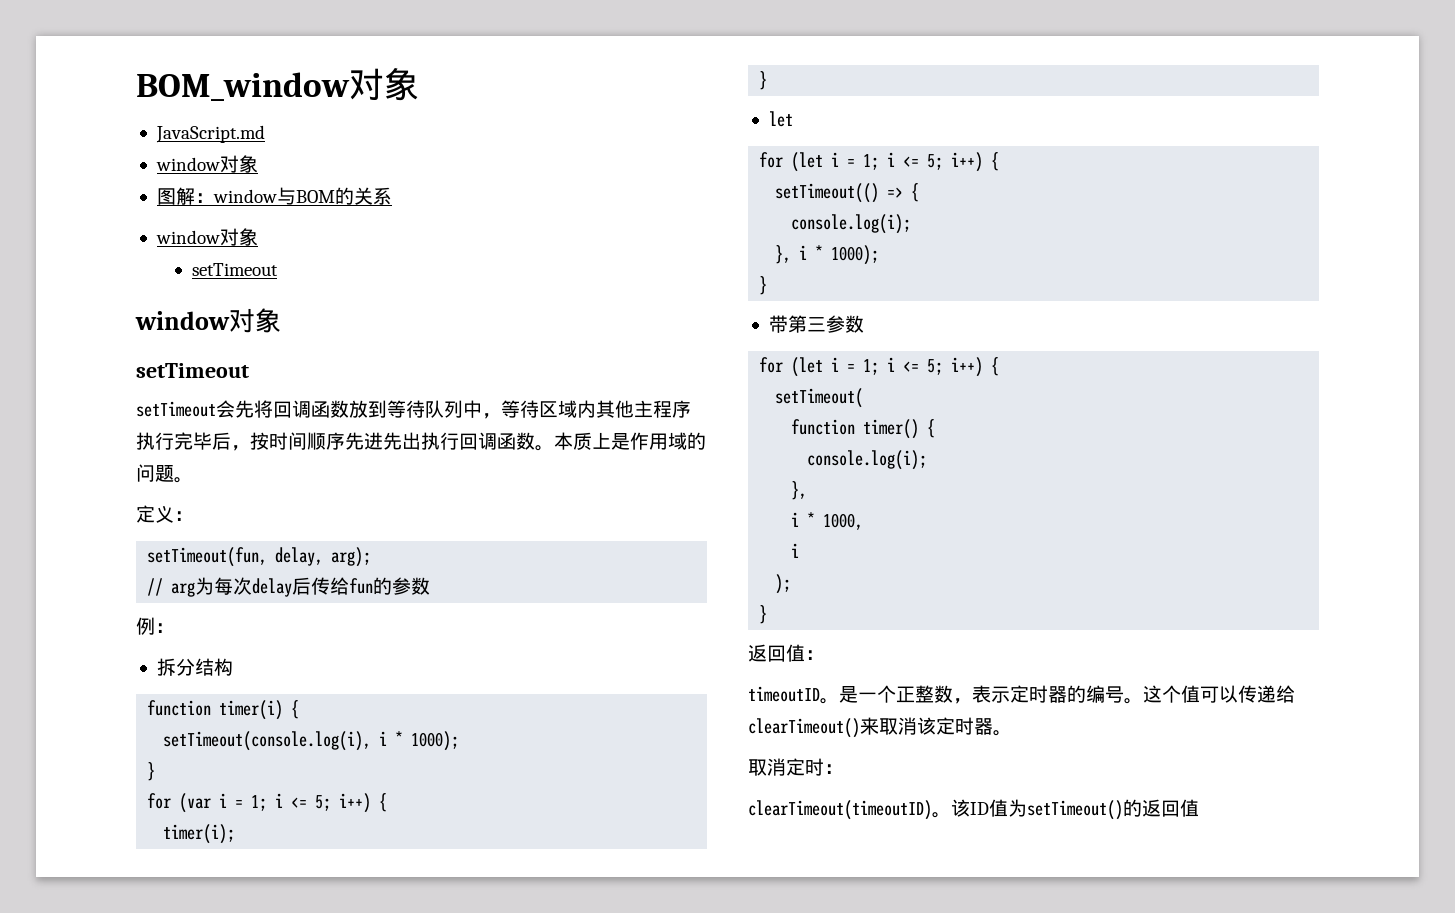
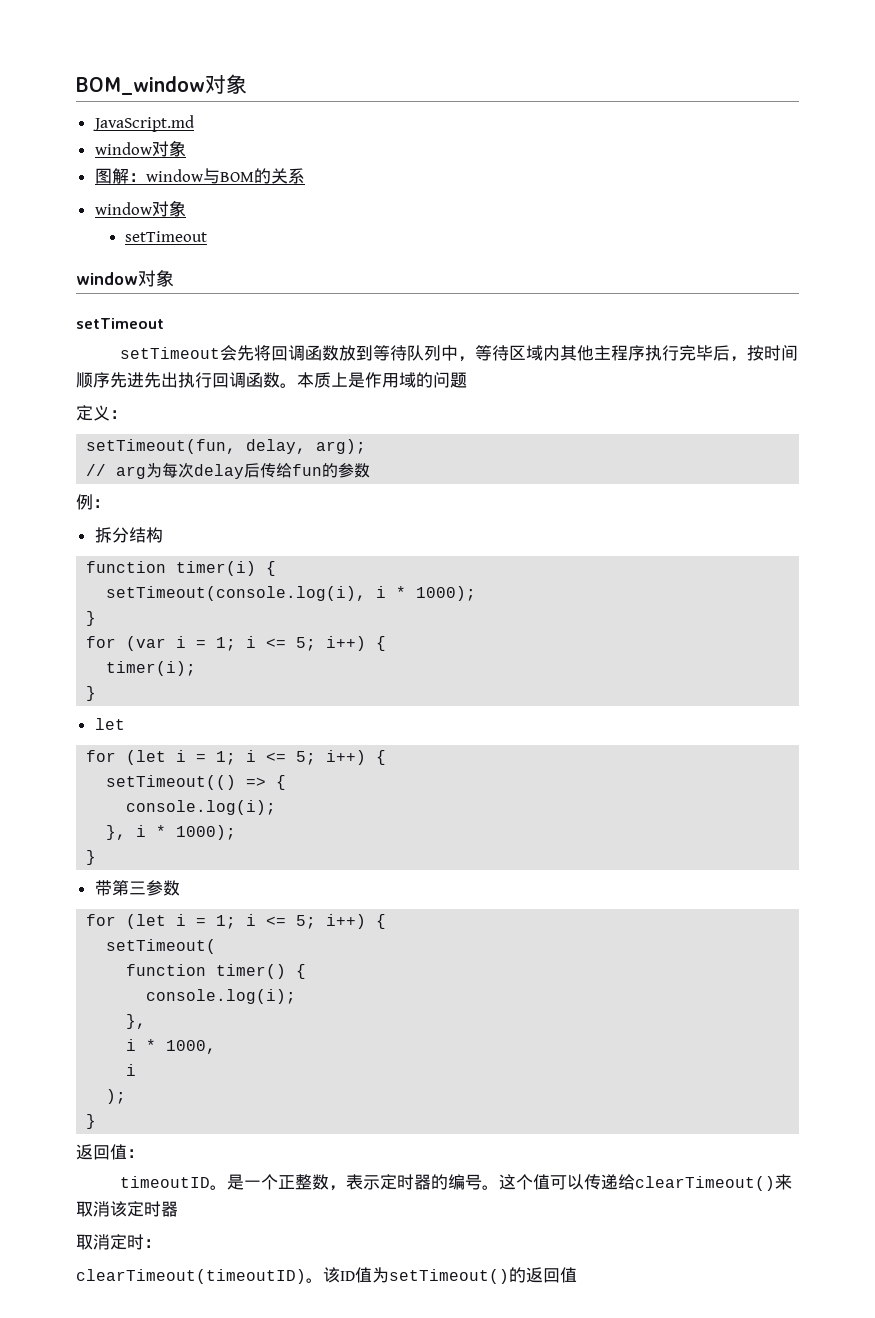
- 本质上是作用域的问题。
+ 本质上是作用域的问题
- 这个值可以传递给clearTimeout()来取消该定时器。
+ 这个值可以传递给clearTimeout()来取消该定时器

